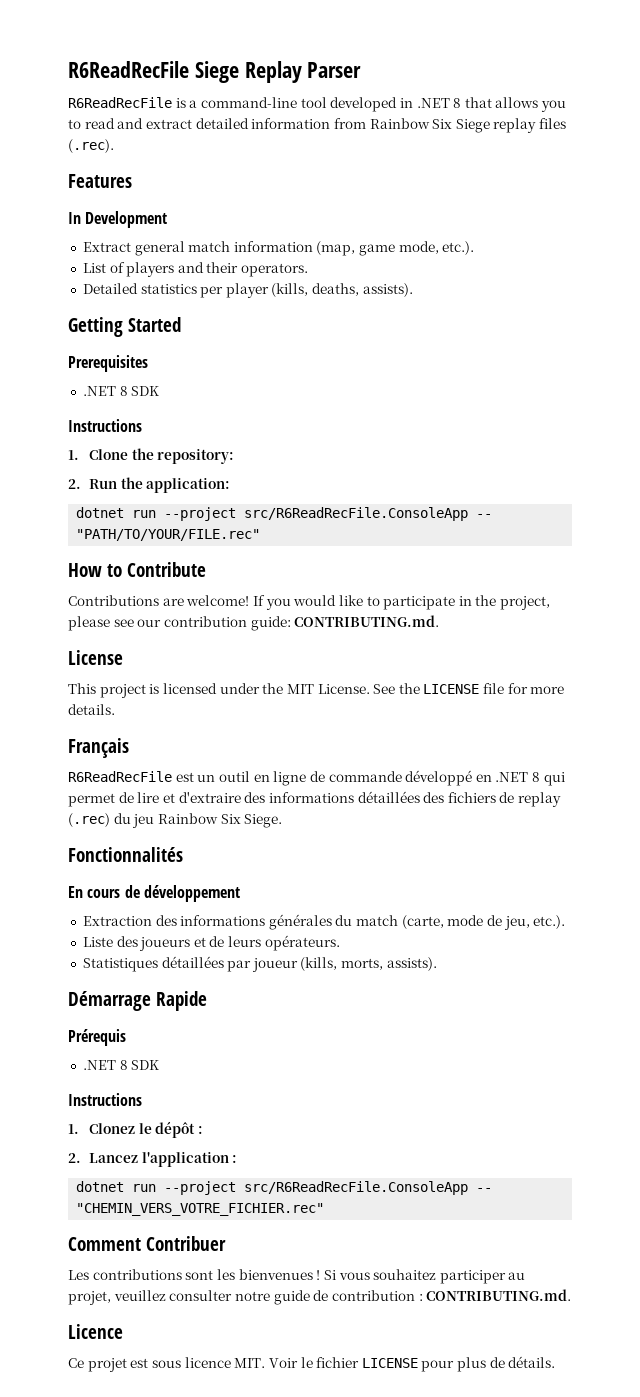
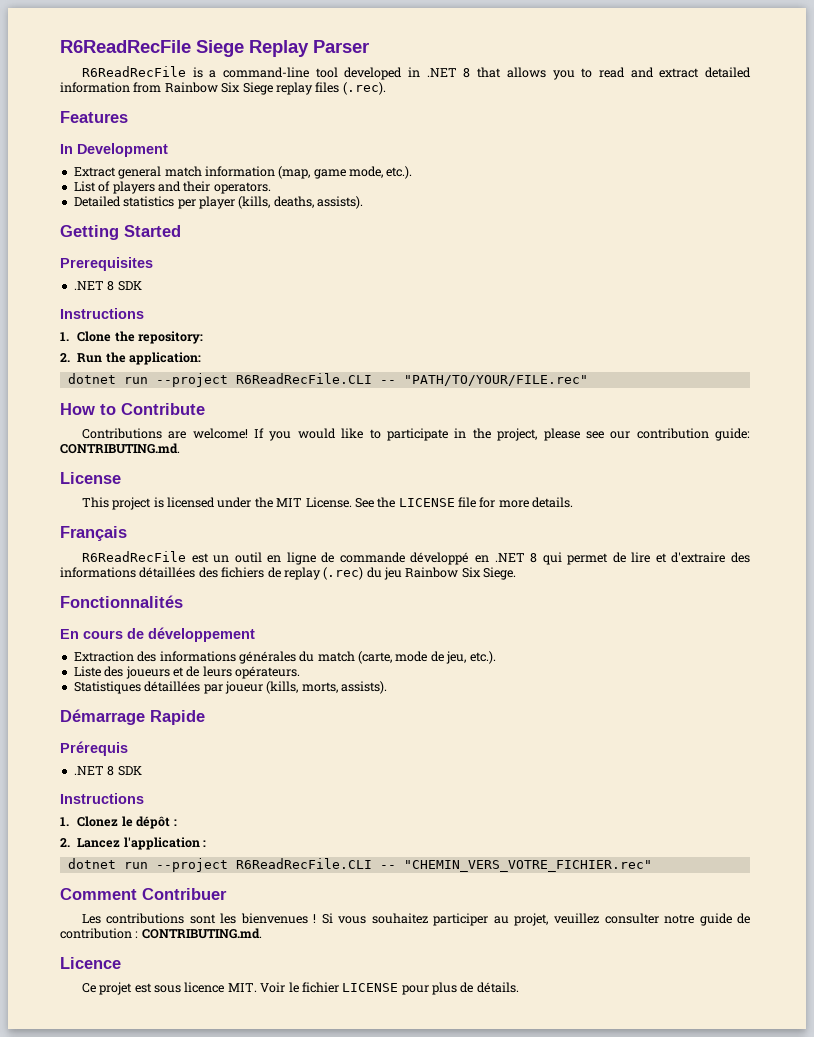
- dotnet run --project src/R6ReadRecFile.ConsoleApp -- "PATH/TO/YOUR/FILE.rec"
+ dotnet run --project R6ReadRecFile.CLI -- "PATH/TO/YOUR/FILE.rec"
- dotnet run --project src/R6ReadRecFile.ConsoleApp -- "CHEMIN_VERS_VOTRE_FICHIER.rec"
+ dotnet run --project R6ReadRecFile.CLI -- "CHEMIN_VERS_VOTRE_FICHIER.rec"

